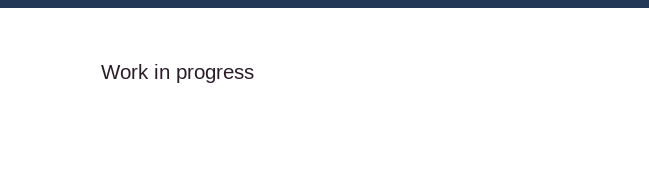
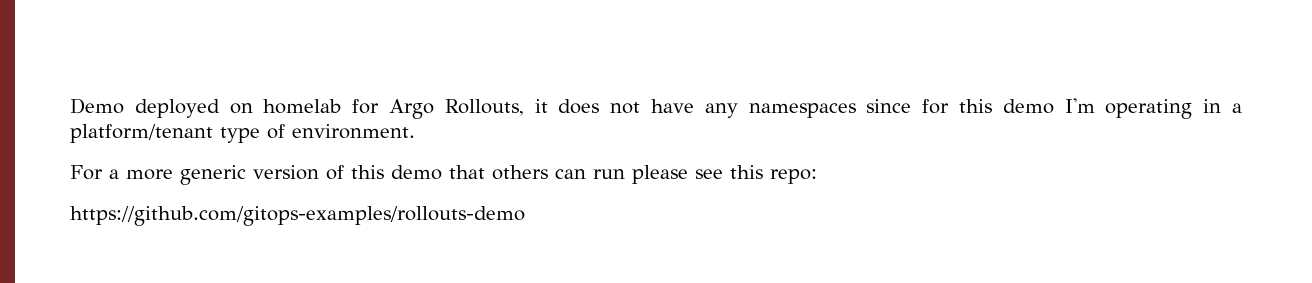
- Work in progress
+ Demo deployed on homelab for Argo Rollouts, it does not have any namespaces since for this demo I'm operating in a platform/tenant type of environment.
+ For a more generic version of this demo that others can run please see this repo:
+ https://github.com/gitops-examples/rollouts-demo

